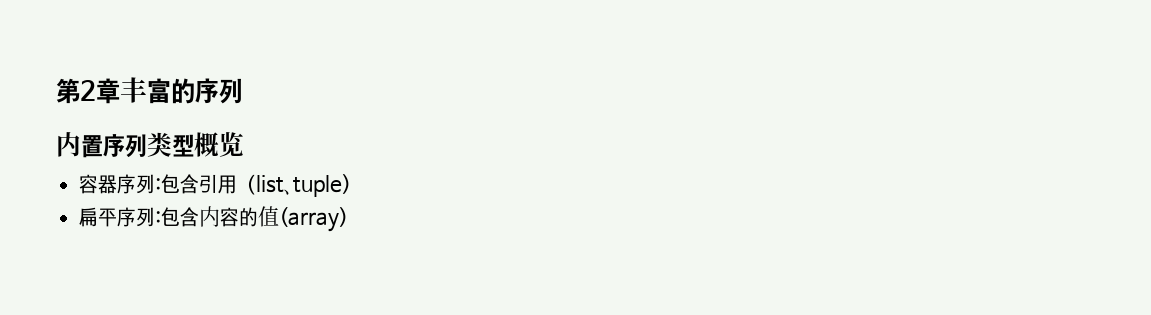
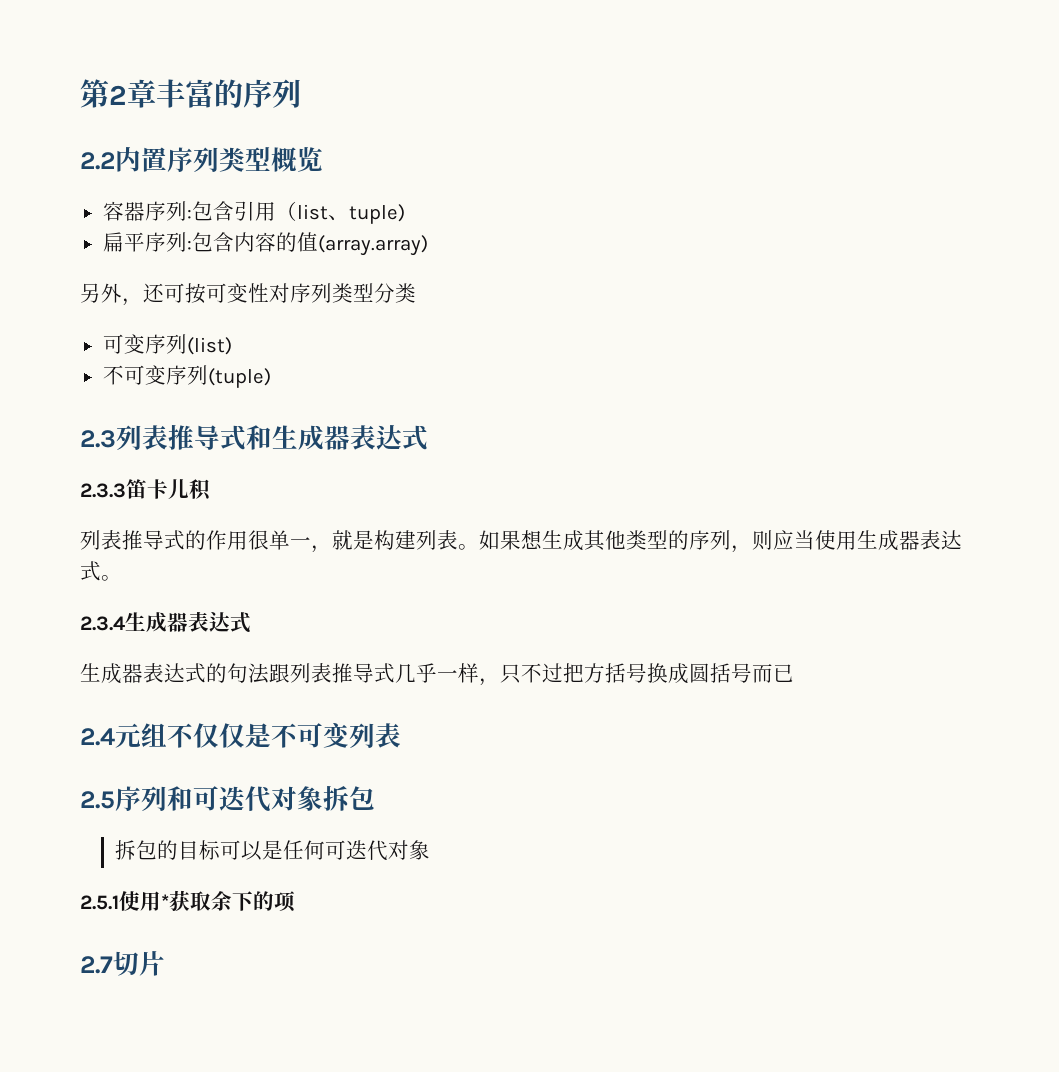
- 内置序列类型概览
+ 2.2内置序列类型概览
- 扁平序列:包含内容的值(array)
+ 扁平序列:包含内容的值(array.array)
+ 另外，还可按可变性对序列类型分类
+ 可变序列(list)
+ 不可变序列(tuple)
+ 2.3列表推导式和生成器表达式
+ 2.3.3笛卡儿积
+ 列表推导式的作用很单一，就是构建列表。如果想生成其他类型的序列，则应当使用生成器表达式。
+ 2.3.4生成器表达式
+ 生成器表达式的句法跟列表推导式几乎一样，只不过把方括号换成圆括号而已
+ 2.4元组不仅仅是不可变列表
+ 2.5序列和可迭代对象拆包
+ 拆包的目标可以是任何可迭代对象
+ 2.5.1使用*获取余下的项
+ 2.7切片

